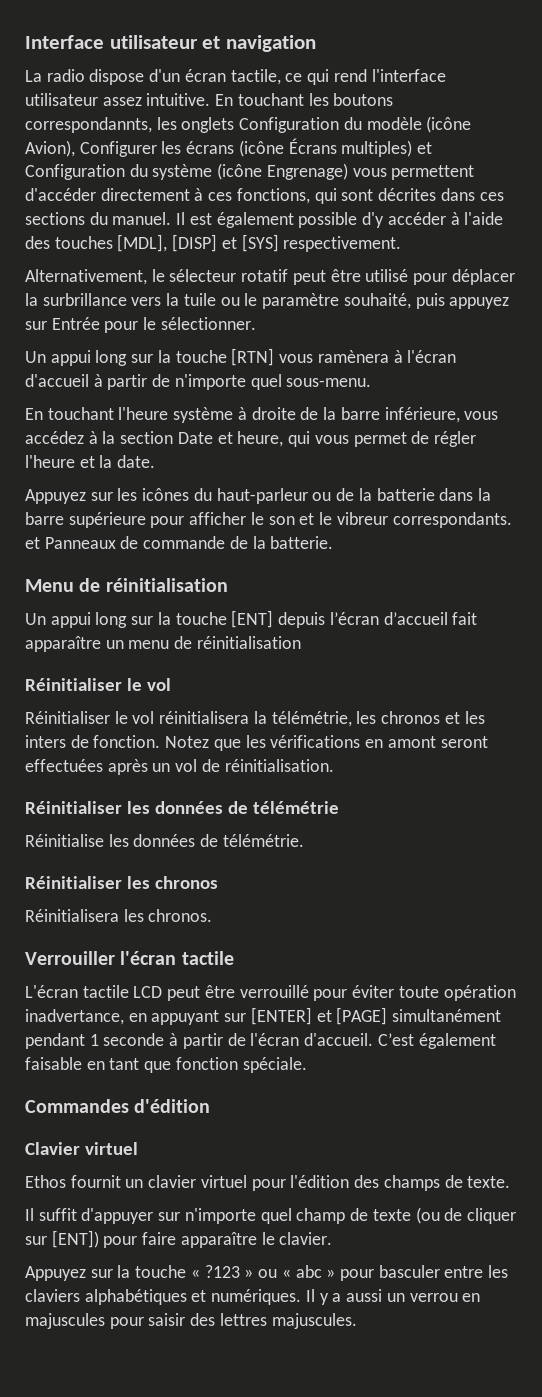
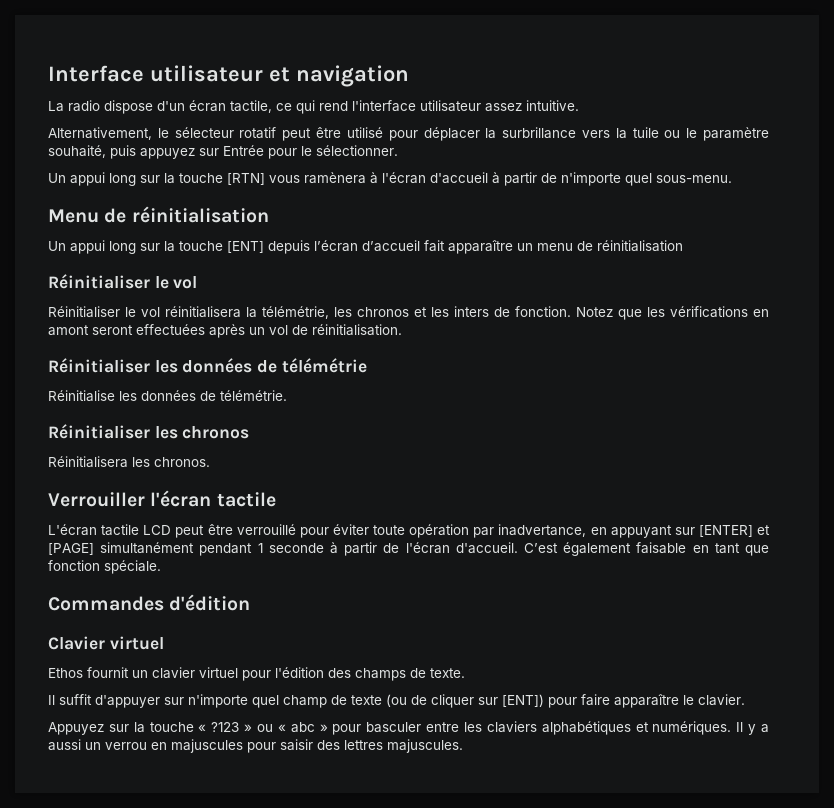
- En touchant les boutons correspondannts, les onglets Configuration du modèle (icône Avion), Configurer les écrans (icône Écrans multiples) et Configuration du système (icône Engrenage) vous permettent d'accéder directement à ces fonctions, qui sont décrites dans ces sections du manuel. Il est également possible d'y accéder à l'aide des touches [MDL], [DISP] et [SYS] respectivement.
- En touchant l'heure système à droite de la barre inférieure, vous accédez à la section Date et heure, qui vous permet de régler l'heure et la date.
- Appuyez sur les icônes du haut-parleur ou de la batterie dans la barre supérieure pour afficher le son et le vibreur correspondants. et Panneaux de commande de la batterie.
- L'écran tactile LCD peut être verrouillé pour éviter toute opération inadvertance, en appuyant sur [ENTER] et [PAGE] simultanément pendant 1 seconde à partir de l'écran d'accueil.
+ L'écran tactile LCD peut être verrouillé pour éviter toute opération par inadvertance, en appuyant sur [ENTER] et [PAGE] simultanément pendant 1 seconde à partir de l'écran d'accueil.

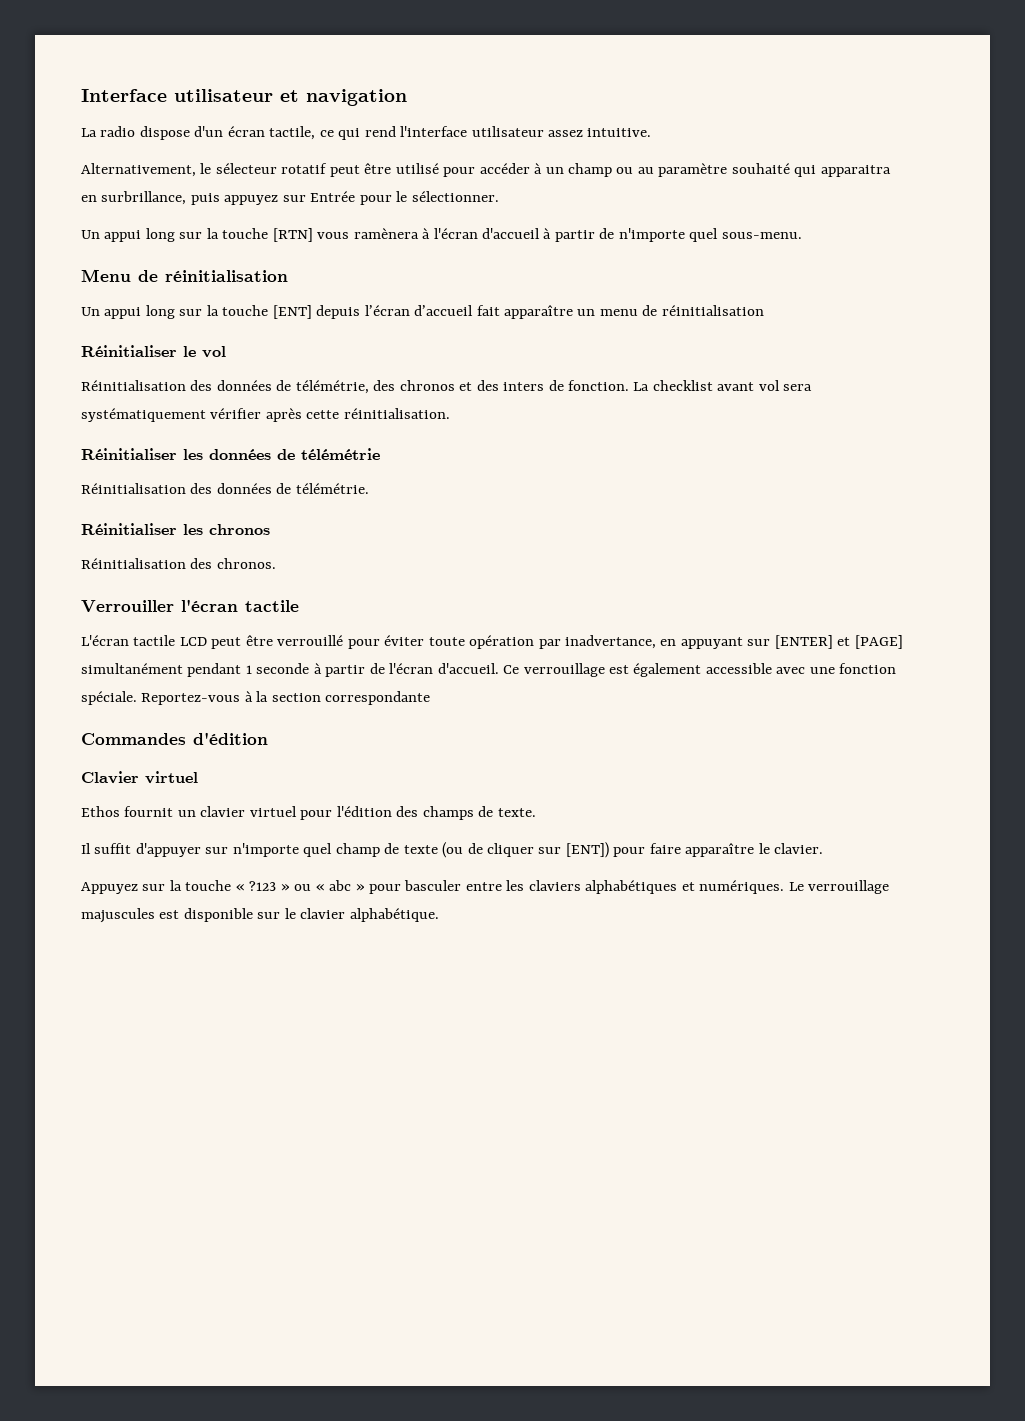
- Alternativement, le sélecteur rotatif peut être utilisé pour déplacer la surbrillance vers la tuile ou le paramètre souhaité, puis appuyez sur Entrée pour le sélectionner.
+ Alternativement, le sélecteur rotatif peut être utilisé pour accéder à un champ ou au paramètre souhaité qui apparaitra en surbrillance, puis appuyez sur Entrée pour le sélectionner.
- Réinitialiser le vol réinitialisera la télémétrie, les chronos et les inters de fonction.
+ Réinitialisation des données de télémétrie, des chronos et des inters de fonction.
- Notez que les vérifications en amont seront effectuées après un vol de réinitialisation.
+ La checklist avant vol sera systématiquement vérifier après cette réinitialisation.
- Réinitialise les données de télémétrie.
+ Réinitialisation des données de télémétrie.
- Réinitialisera les chronos.
+ Réinitialisation des chronos.
- C’est également faisable en tant que fonction spéciale.
+ Ce verrouillage est également accessible avec une fonction spéciale. Reportez-vous à la section correspondante
- Il y a aussi un verrou en majuscules pour saisir des lettres majuscules.
+ Le verrouillage majuscules est disponible sur le clavier alphabétique.

